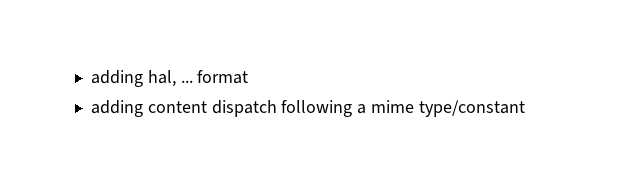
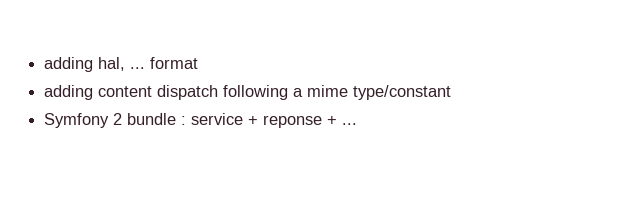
+ Symfony 2 bundle : service + reponse + ...

